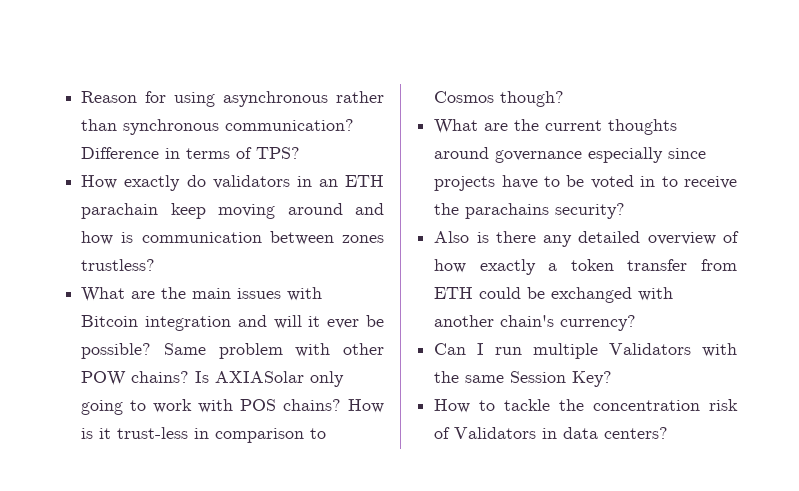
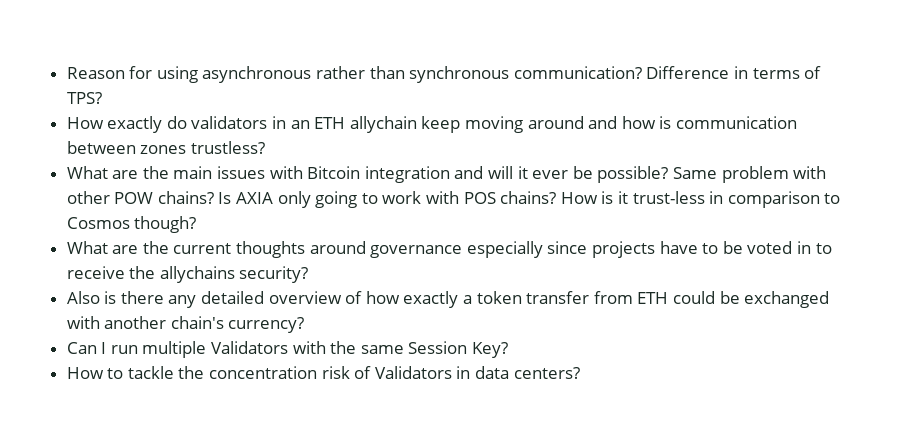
- How exactly do validators in an ETH parachain keep moving around and how is communication between zones trustless?
+ How exactly do validators in an ETH allychain keep moving around and how is communication between zones trustless?
- Is AXIASolar only going to work with POS chains?
+ Is AXIA only going to work with POS chains?
- What are the current thoughts around governance especially since projects have to be voted in to receive the parachains security?
+ What are the current thoughts around governance especially since projects have to be voted in to receive the allychains security?

